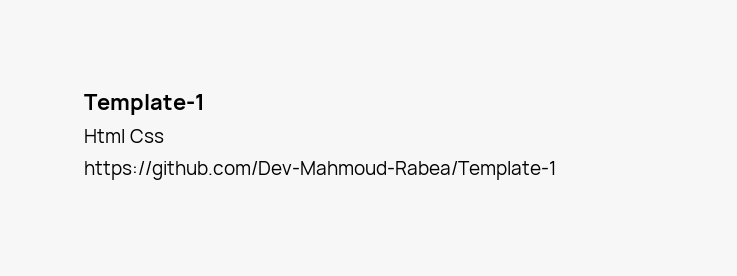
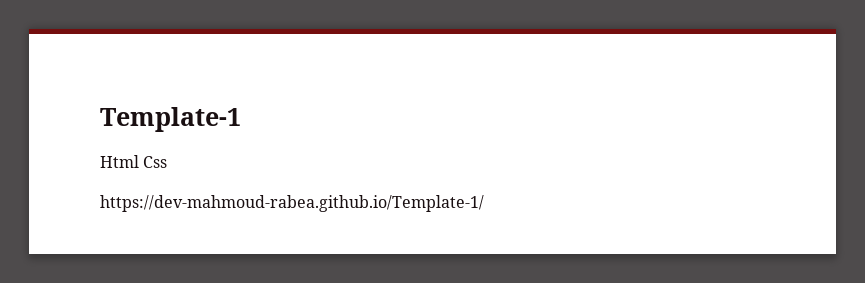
- https://github.com/Dev-Mahmoud-Rabea/Template-1
+ https://dev-mahmoud-rabea.github.io/Template-1/

